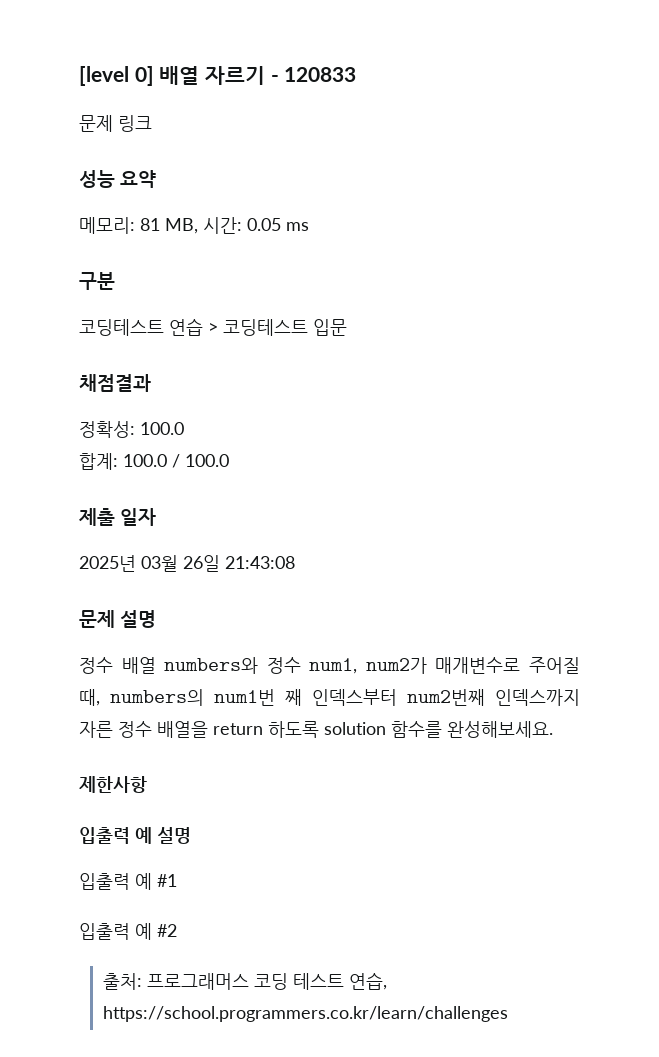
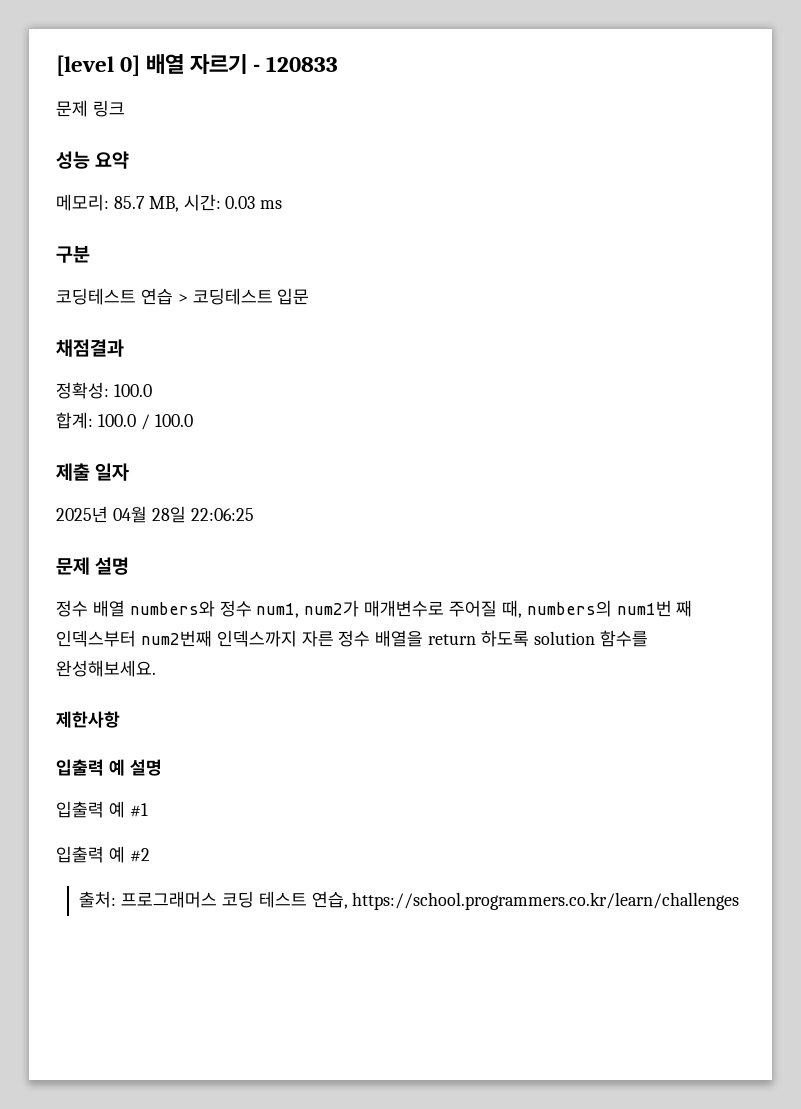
- 메모리: 81 MB, 시간: 0.05 ms
+ 메모리: 85.7 MB, 시간: 0.03 ms
- 2025년 03월 26일 21:43:08
+ 2025년 04월 28일 22:06:25

